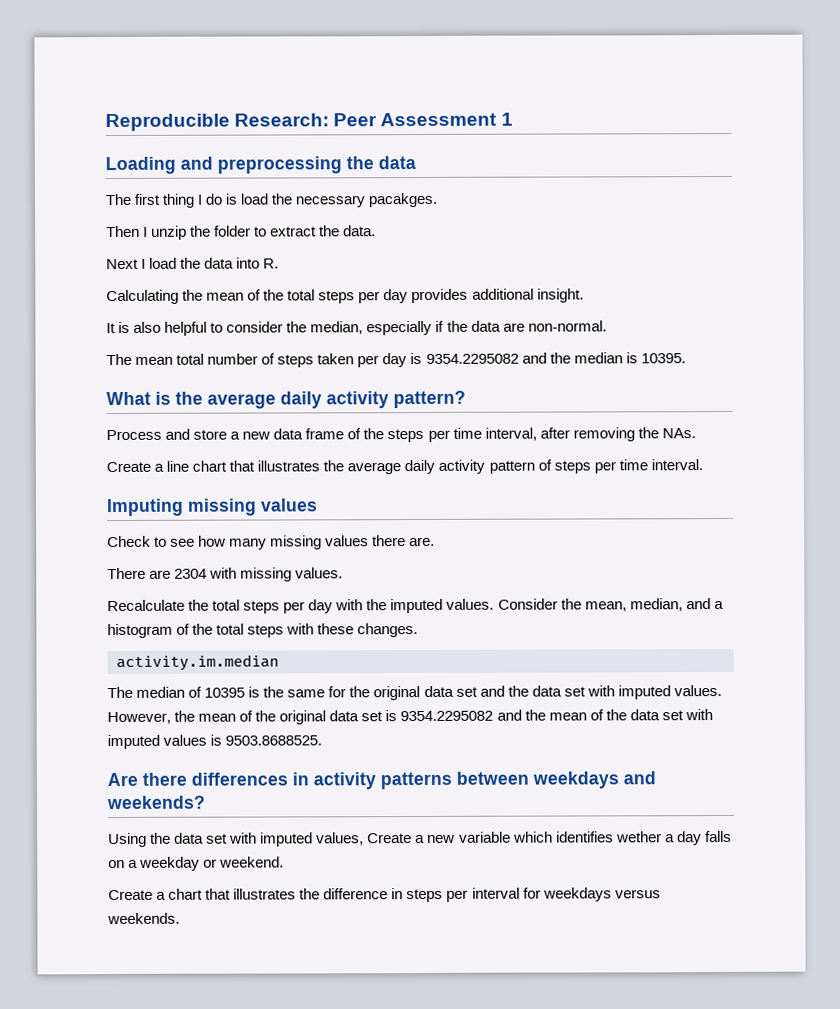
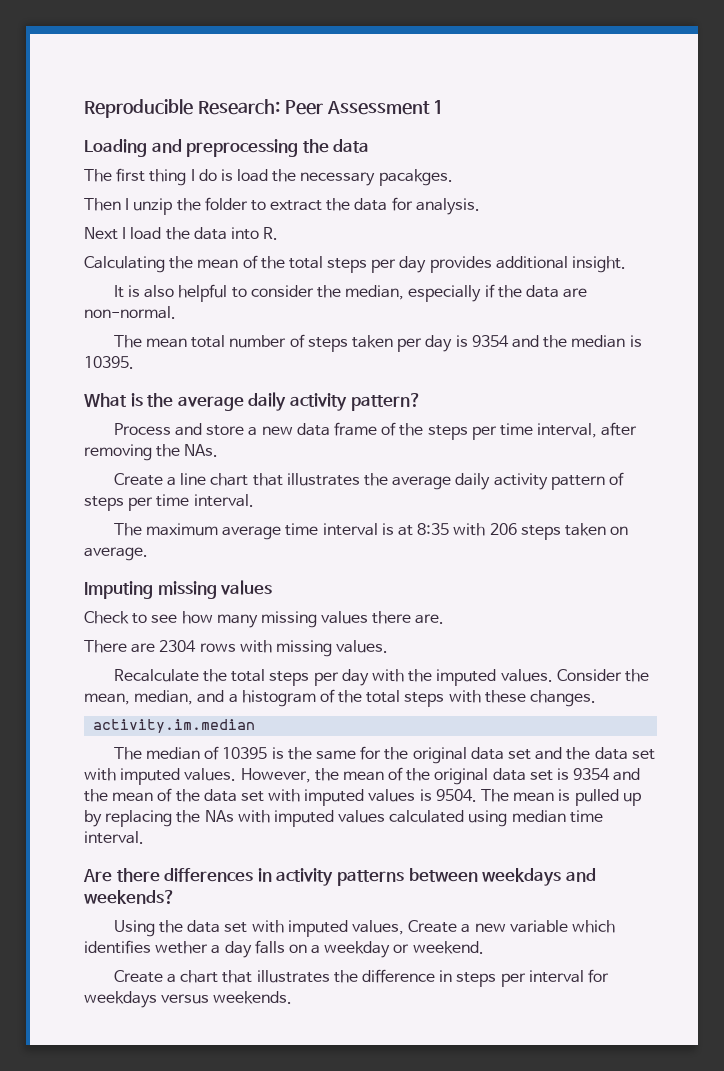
- Then I unzip the folder to extract the data.
+ Then I unzip the folder to extract the data for analysis.
- The mean total number of steps taken per day is 9354.2295082 and the median is 10395.
+ The mean total number of steps taken per day is 9354 and the median is 10395.
+ The maximum average time interval is at 8:35 with 206 steps taken on average.
- There are 2304 with missing values.
+ There are 2304 rows with missing values.
- However, the mean of the original data set is 9354.2295082 and the mean of the data set with imputed values is 9503.8688525.
+ However, the mean of the original data set is 9354 and the mean of the data set with imputed values is 9504. The mean is pulled up by replacing the NAs with imputed values calculated using median time interval.

